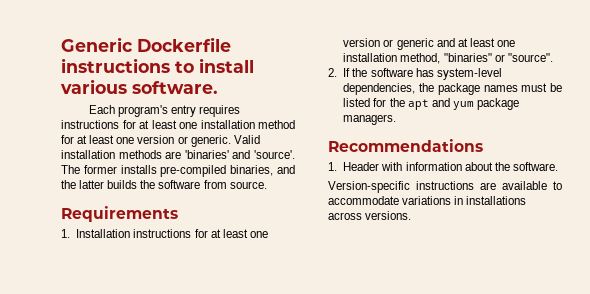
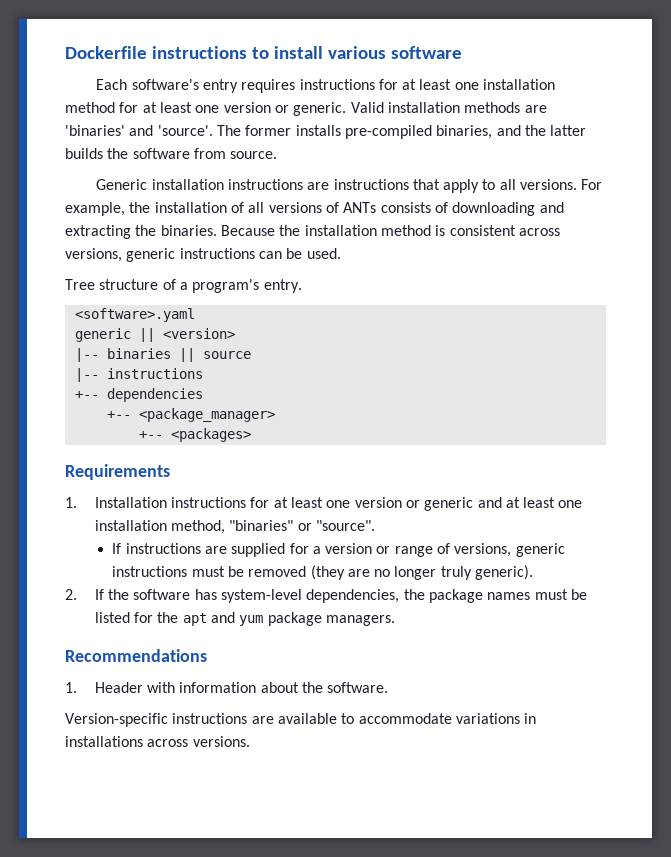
- Generic Dockerfile instructions to install various software.
+ Dockerfile instructions to install various software
- Each program's entry requires instructions for at least one installation method for at least one version or generic.
+ Each software's entry requires instructions for at least one installation method for at least one version or generic.
+ Generic installation instructions are instructions that apply to all versions. For example, the installation of all versions of ANTs consists of downloading and extracting the binaries. Because the installation method is consistent across versions, generic instructions can be used.
+ Tree structure of a program's entry.
+ <software>.yaml
+ generic || <version>
+ |-- binaries || source
+ |-- instructions
+ +-- dependencies
+ +-- <package_manager>
+ +-- <packages>
+ If instructions are supplied for a version or range of versions, generic instructions must be removed (they are no longer truly generic).

